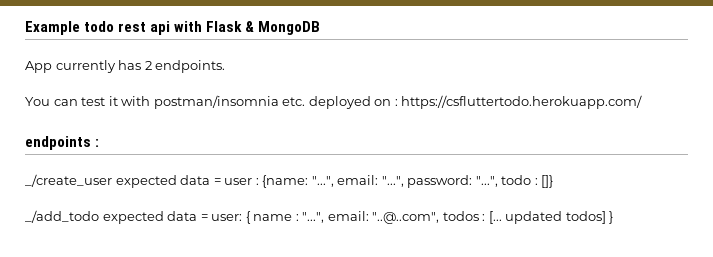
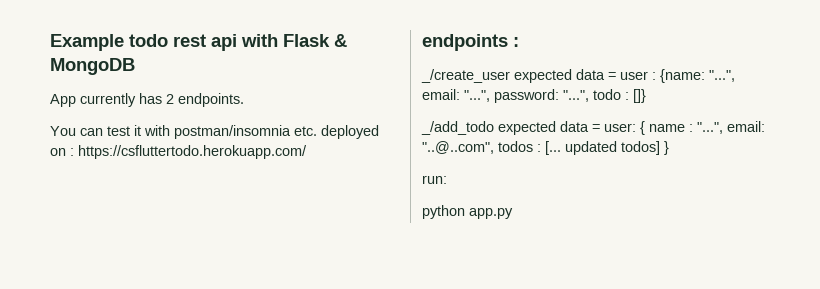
+ run:
+ python app.py

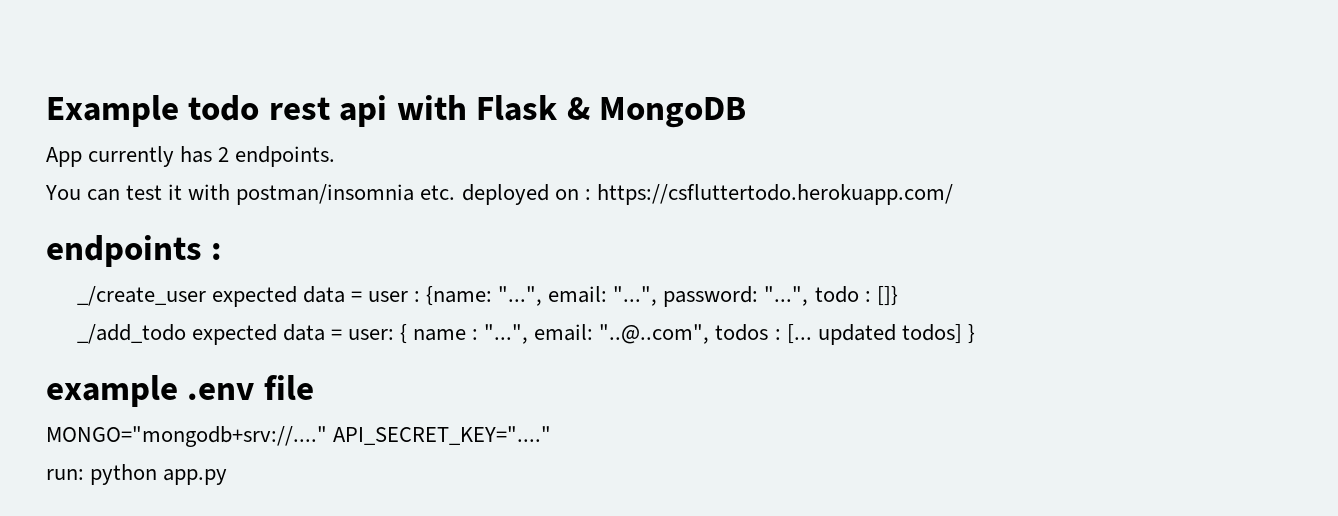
+ example .env file
+ MONGO="mongodb+srv://...." API_SECRET_KEY="...."
- run:
- python app.py
+ run: python app.py

